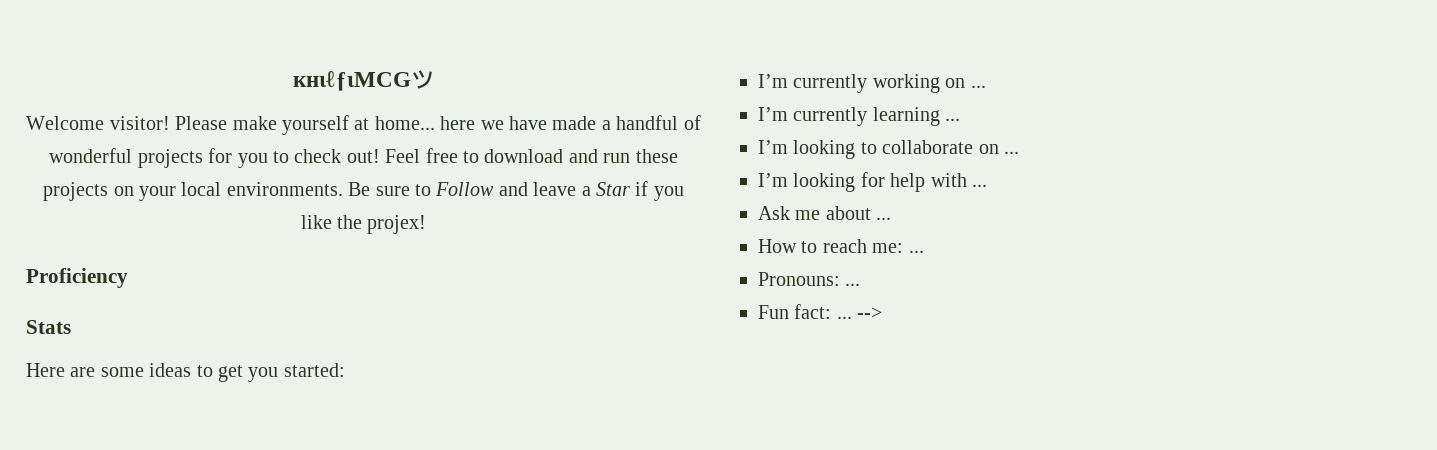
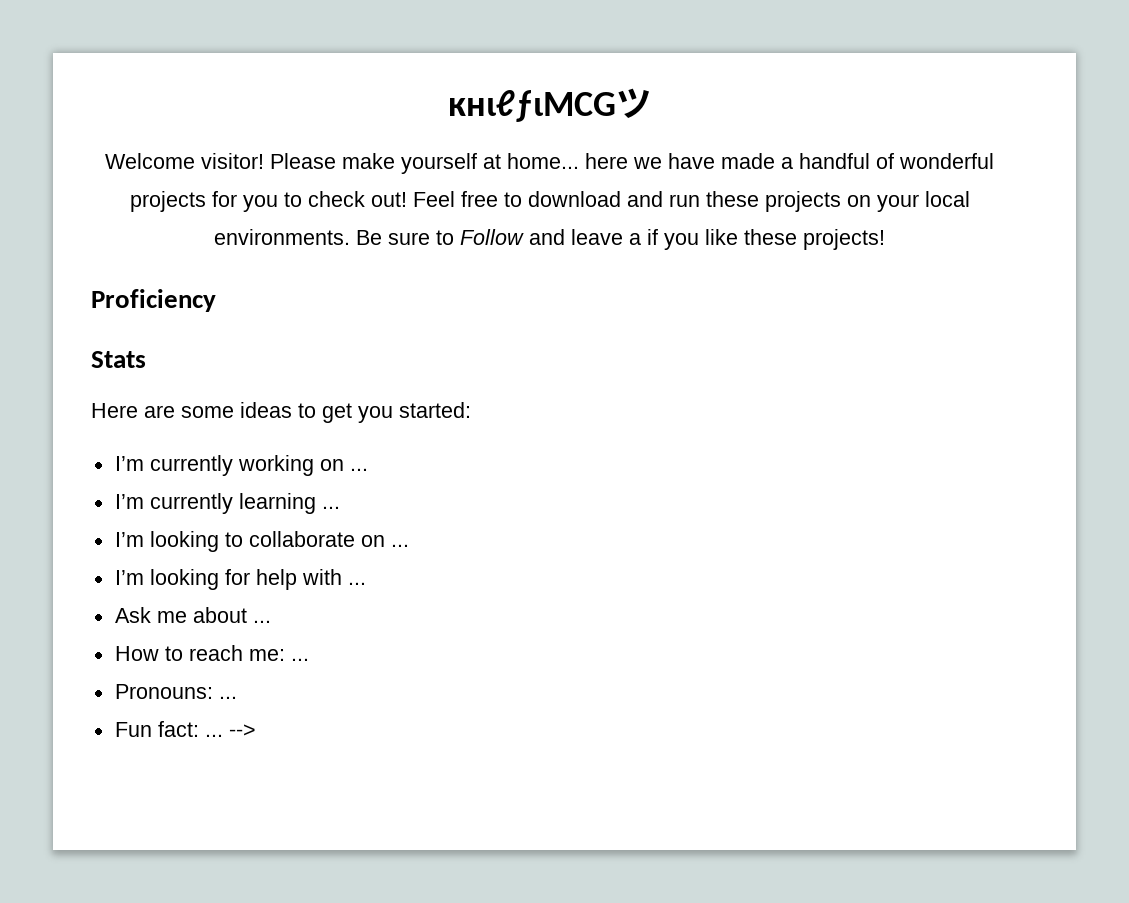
- Be sure to Follow and leave a Star if you like the projex!
+ Be sure to Follow and leave a if you like these projects!

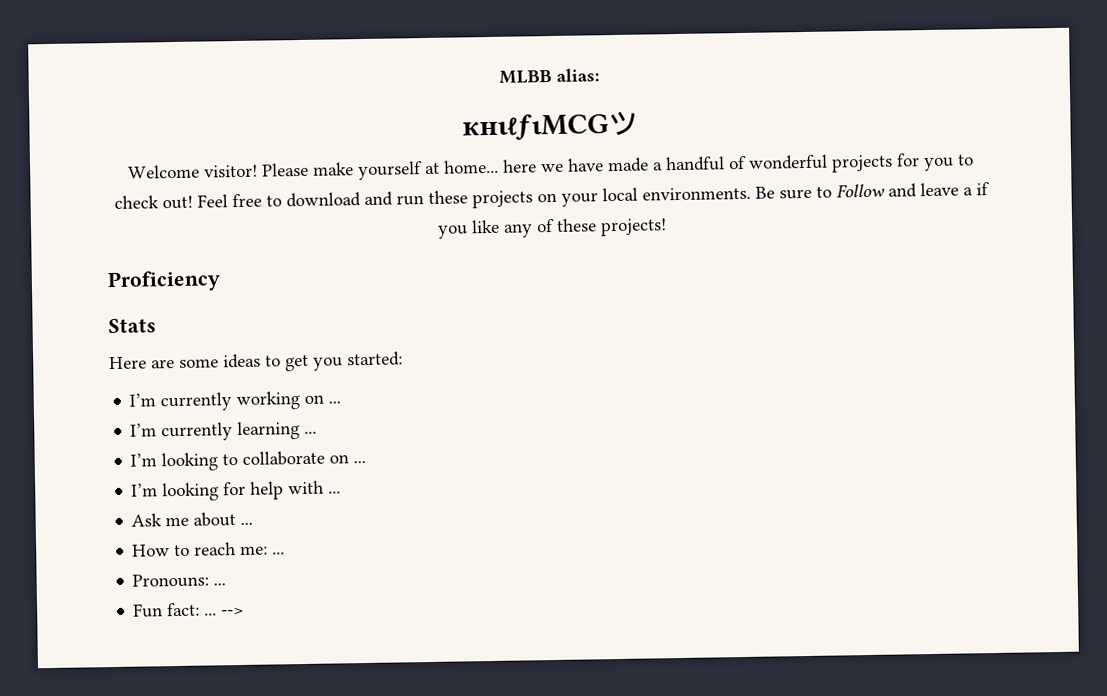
+ MLBB alias:
- Be sure to Follow and leave a if you like these projects!
+ Be sure to Follow and leave a if you like any of these projects!

